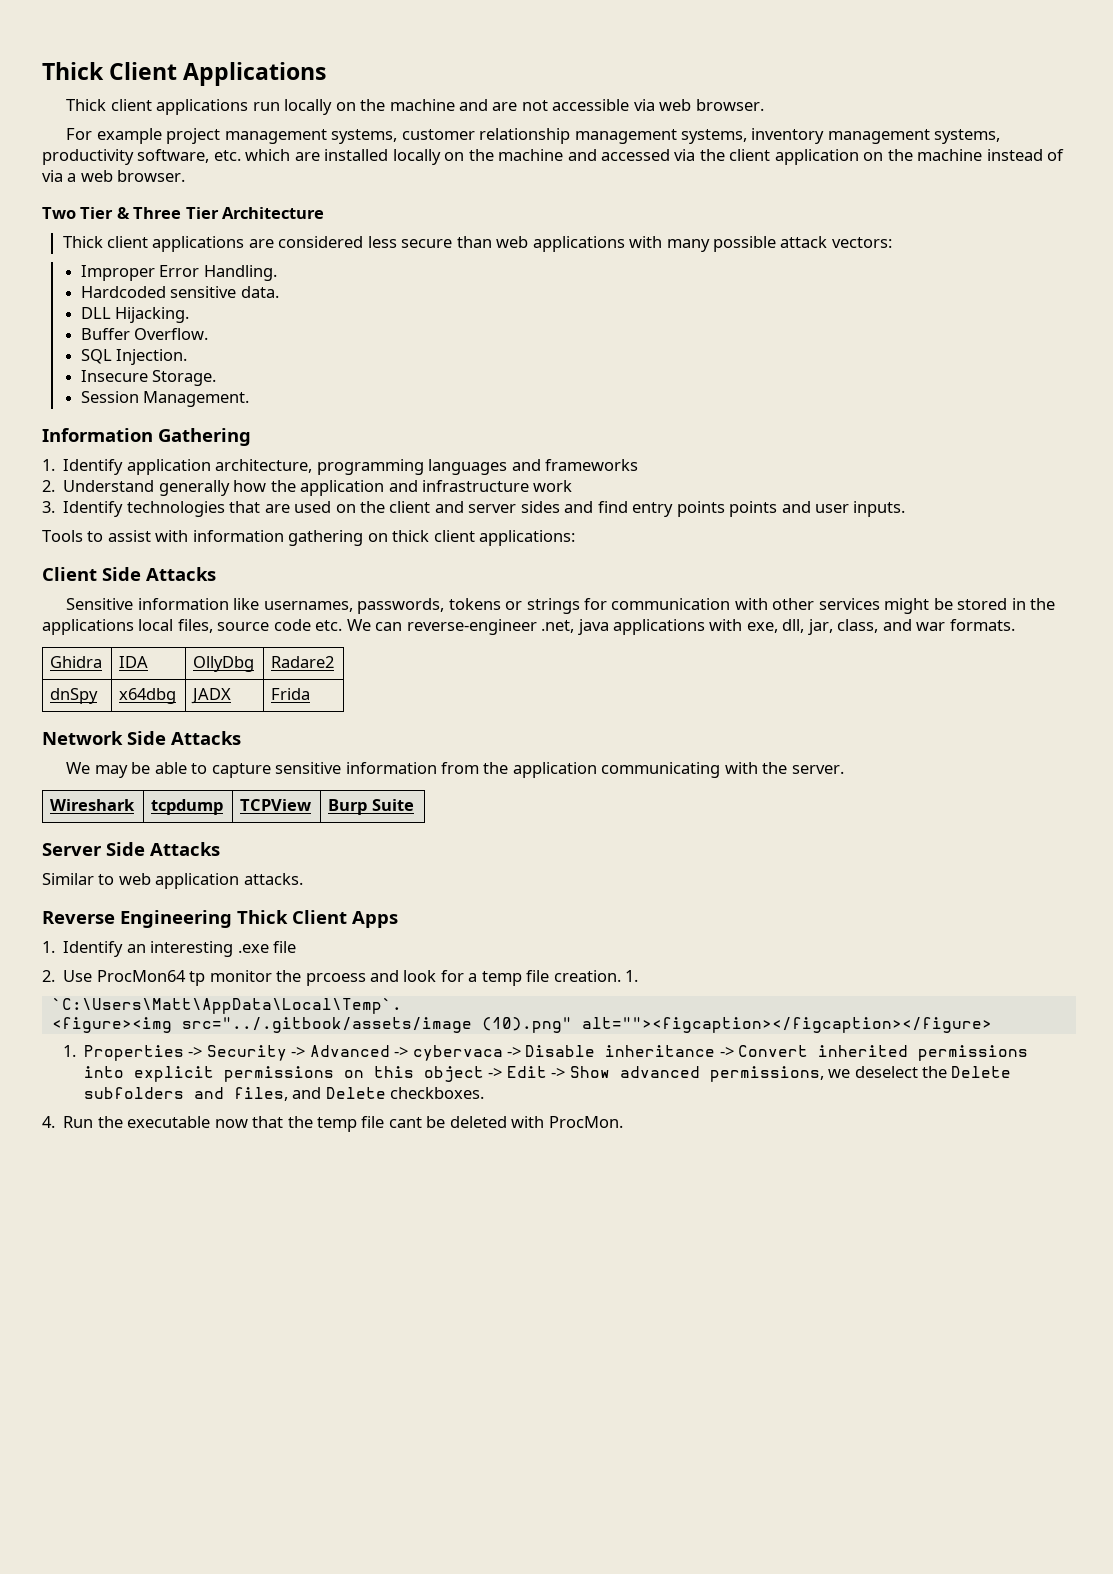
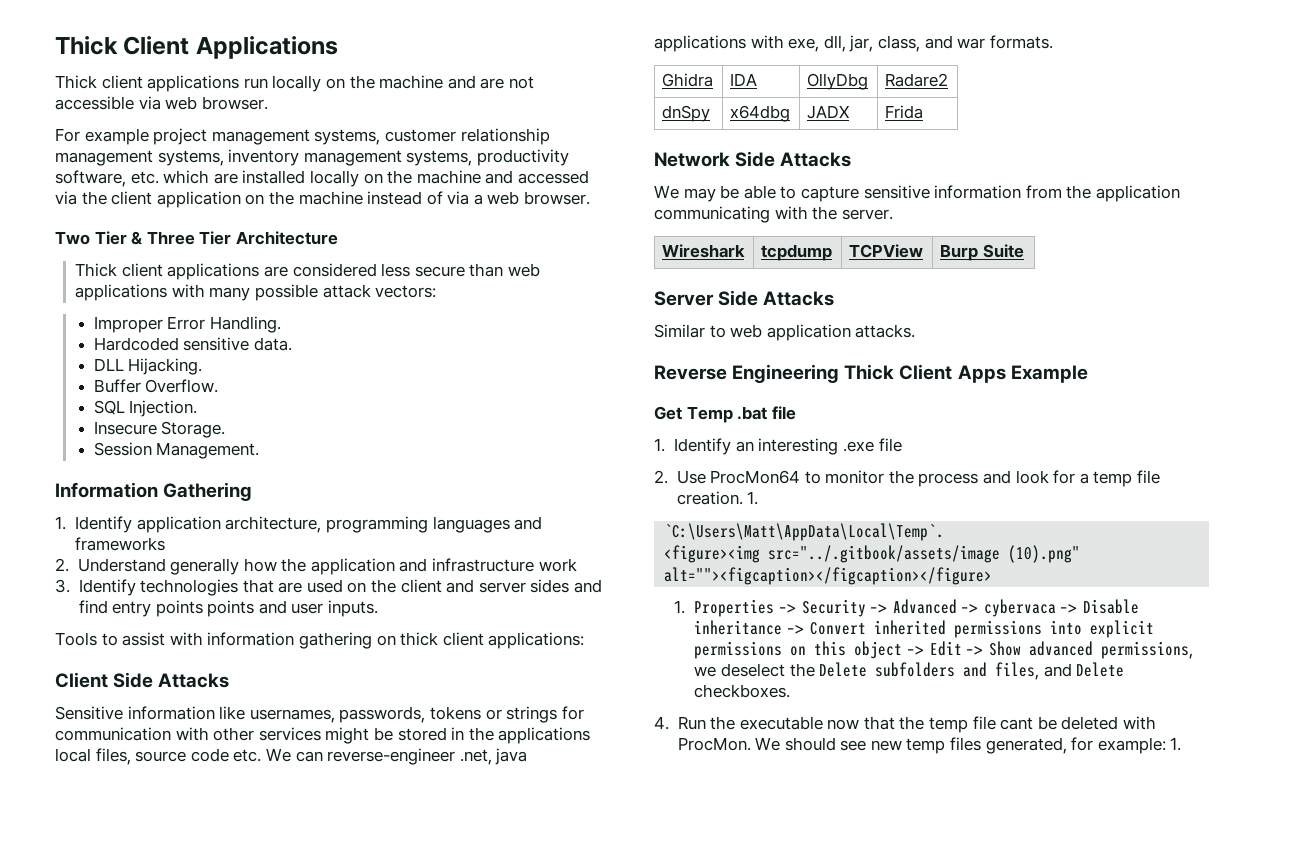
- Reverse Engineering Thick Client Apps
+ Reverse Engineering Thick Client Apps Example
+ Get Temp .bat file
- 2. Use ProcMon64 tp monitor the prcoess and look for a temp file creation.
+ 2. Use ProcMon64 to monitor the process and look for a temp file creation.
+ We should see new temp files generated, for example: 1.

